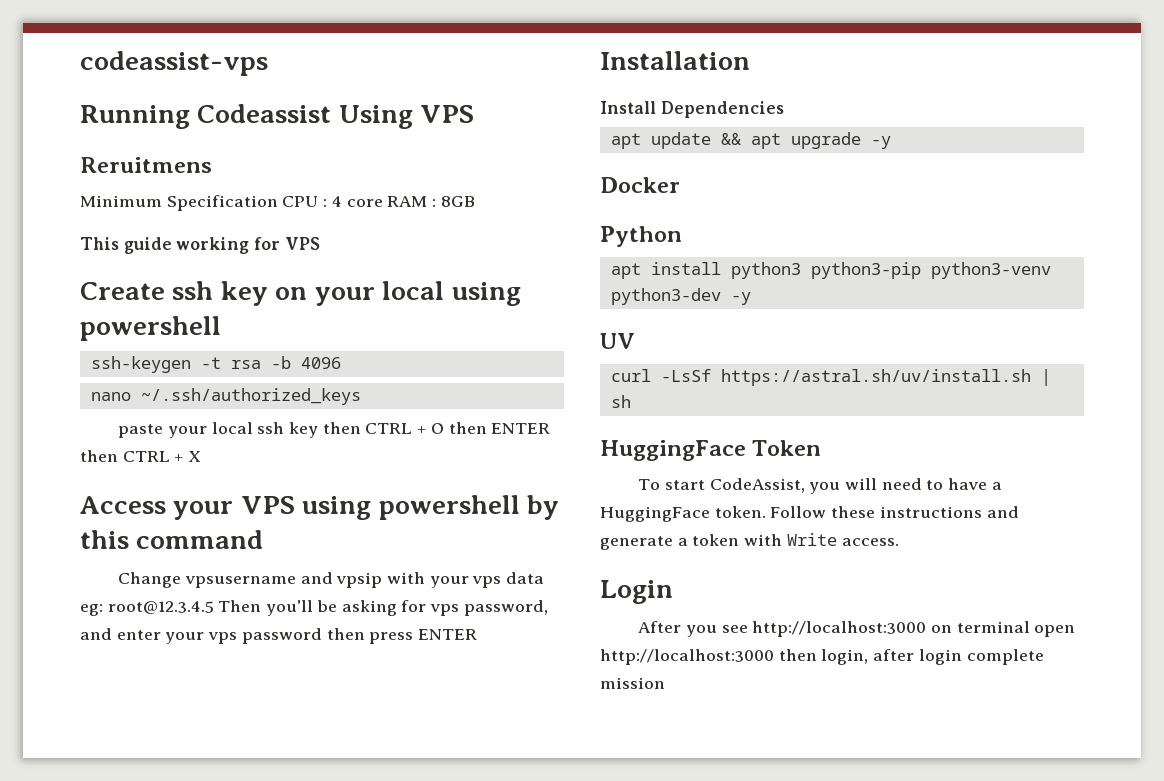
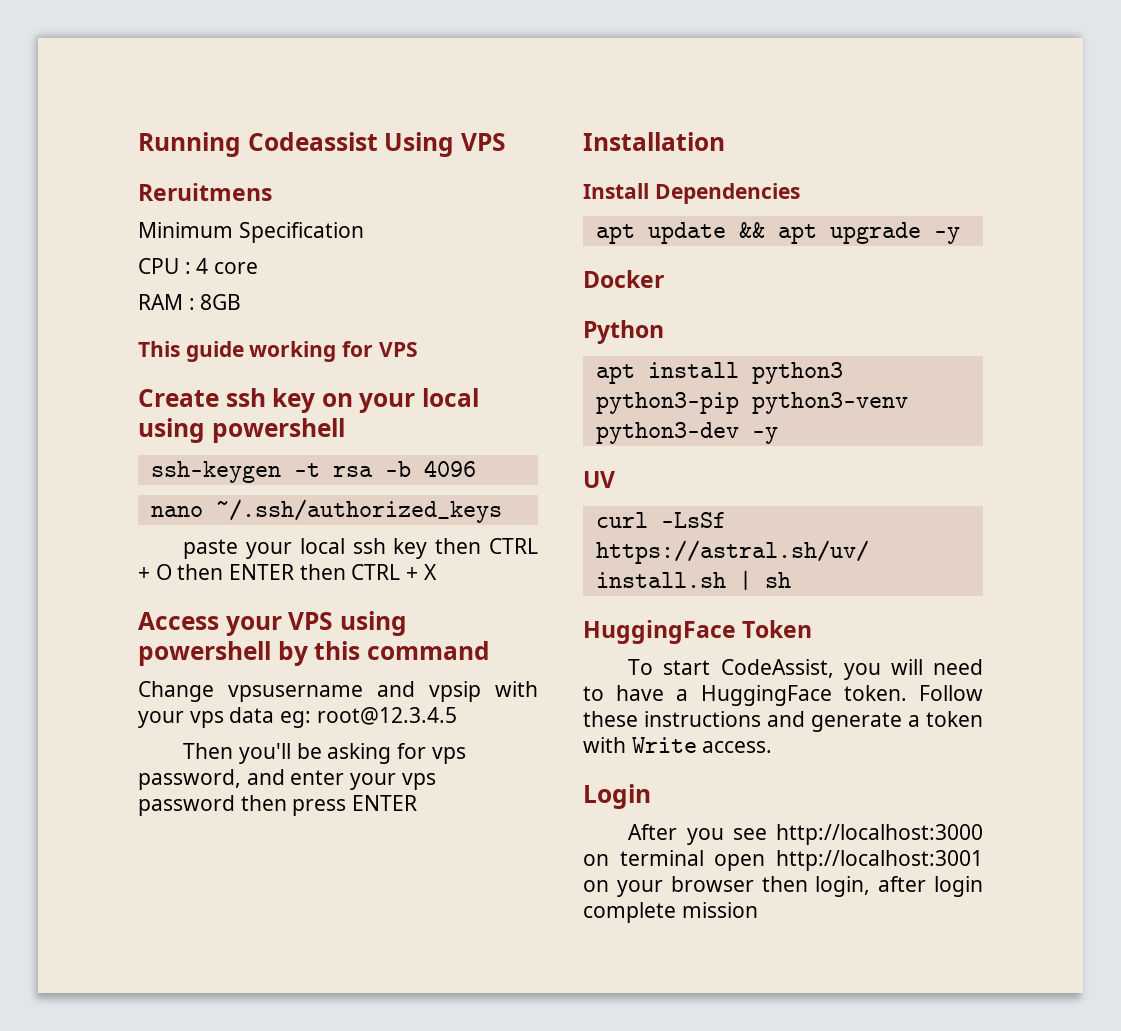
- codeassist-vps
- Minimum Specification CPU : 4 core RAM : 8GB
+ Minimum Specification
+ CPU : 4 core
+ RAM : 8GB
- Change vpsusername and vpsip with your vps data eg: root@12.3.4.5 Then you'll be asking for vps password, and enter your vps password then press ENTER
+ Change vpsusername and vpsip with your vps data eg: root@12.3.4.5
+ Then you'll be asking for vps password, and enter your vps password then press ENTER
- After you see http://localhost:3000 on terminal open http://localhost:3000 then login, after login complete mission
+ After you see http://localhost:3000 on terminal open http://localhost:3001 on your browser then login, after login complete mission

